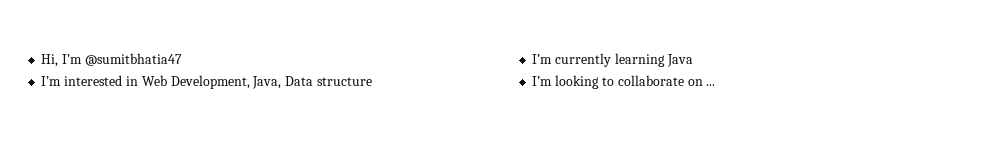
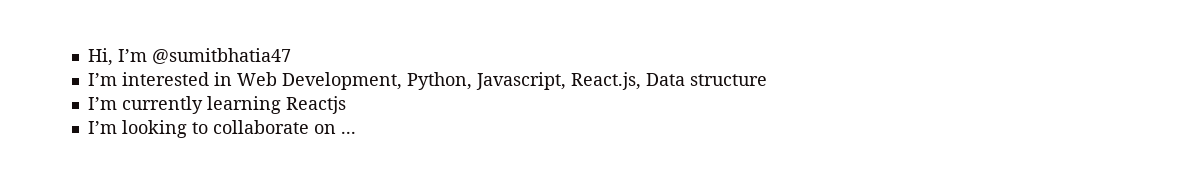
- I’m interested in Web Development, Java, Data structure
+ I’m interested in Web Development, Python, Javascript, React.js, Data structure
- I’m currently learning Java
+ I’m currently learning Reactjs

